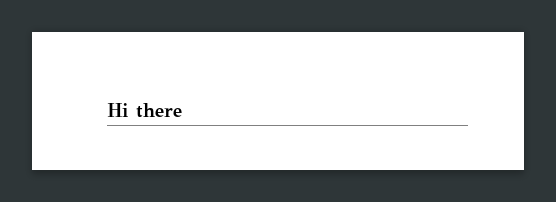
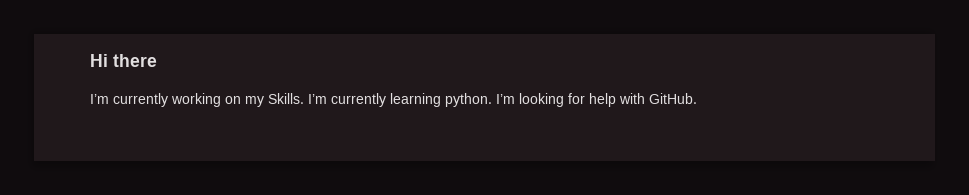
+ I’m currently working on my Skills. I’m currently learning python. I’m looking for help with GitHub.

